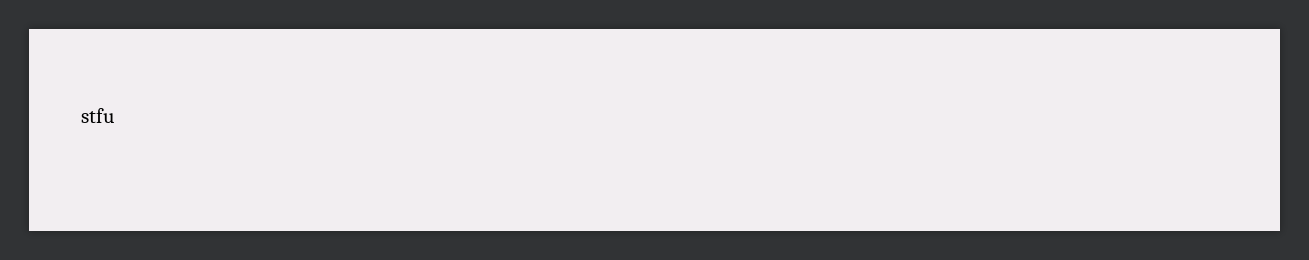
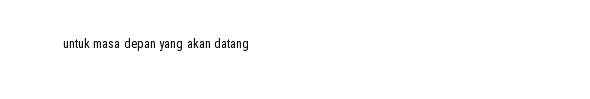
- stfu
+ untuk masa depan yang akan datang

